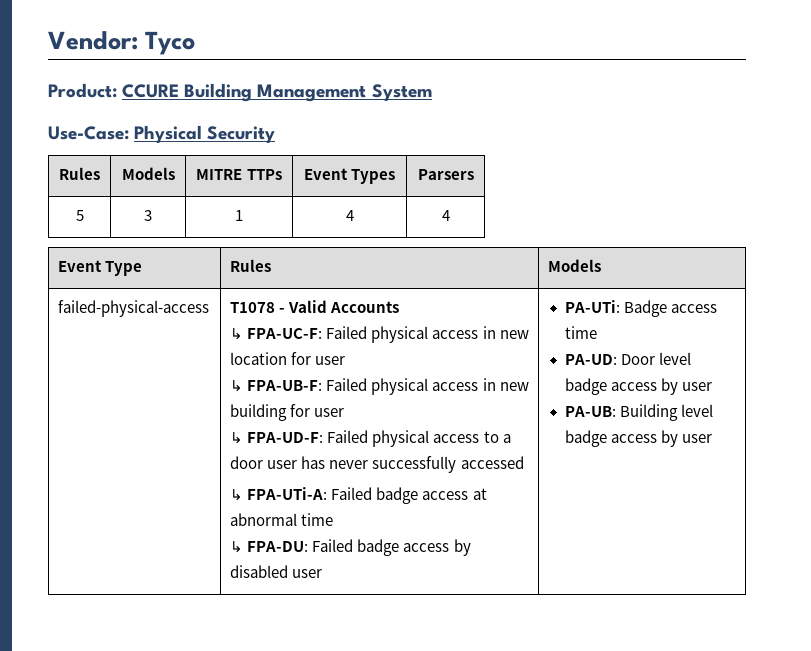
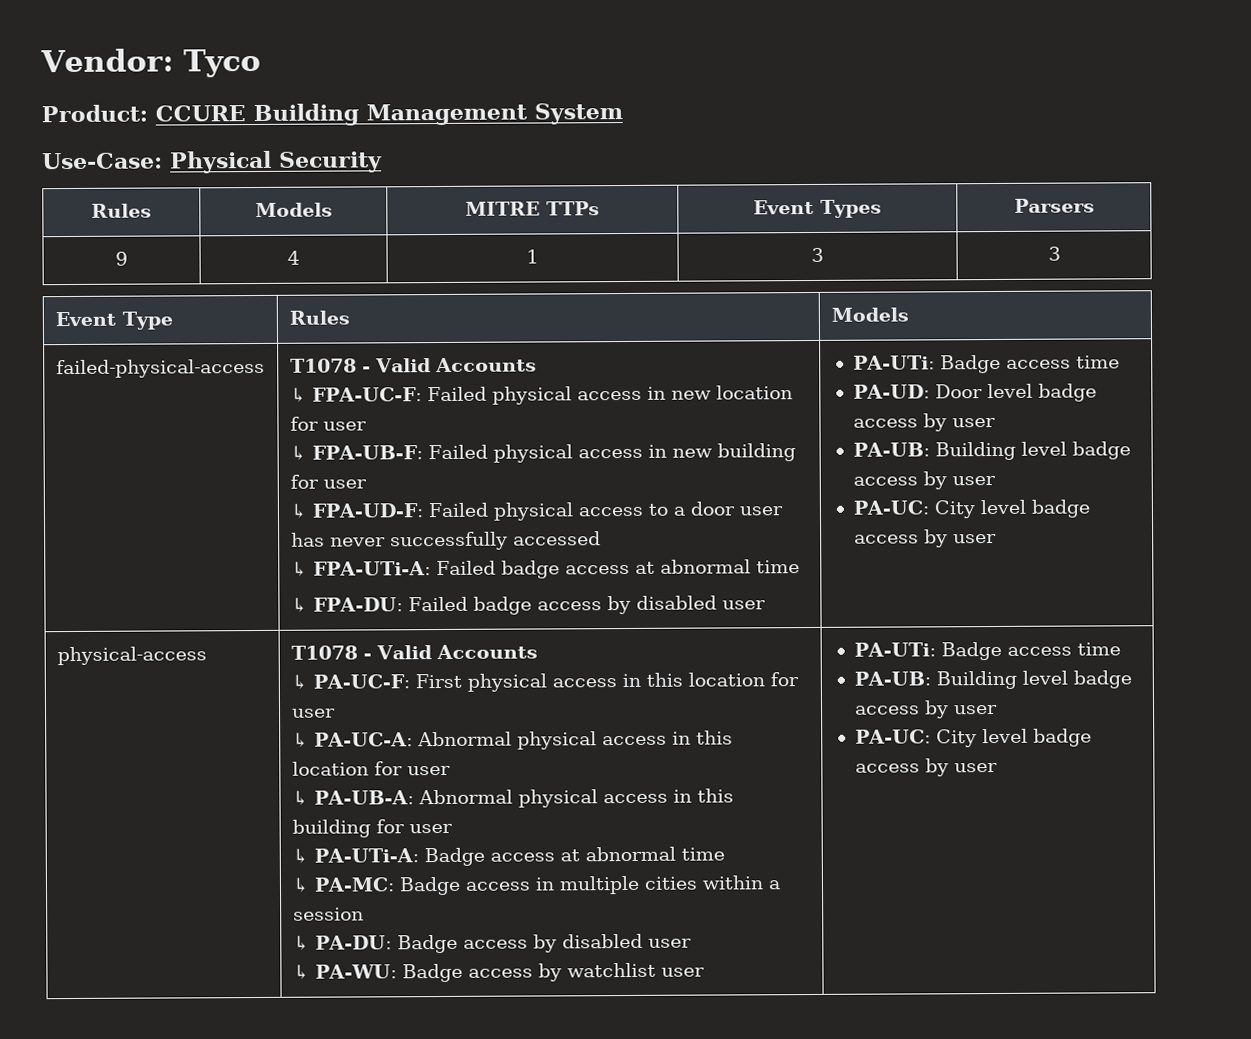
- 5 | 3 | 1 | 4 | 4
+ 9 | 4 | 1 | 3 | 3
  PA-UD: Door level badge access by user
  PA-UB: Building level badge access by user
+ PA-UC: City level badge access by user
+ physical-access | T1078 - Valid Accounts
+ ↳ PA-UC-F: First physical access in this location for user
+ ↳ PA-UC-A: Abnormal physical access in this location for user
+ ↳ PA-UB-A: Abnormal physical access in this building for user
+ ↳ PA-UTi-A: Badge access at abnormal time
+ ↳ PA-MC: Badge access in multiple cities within a session
+ ↳ PA-DU: Badge access by disabled user
+ ↳ PA-WU: Badge access by watchlist user | PA-UTi: Badge access time
+ PA-UB: Building level badge access by user
+ PA-UC: City level badge access by user

